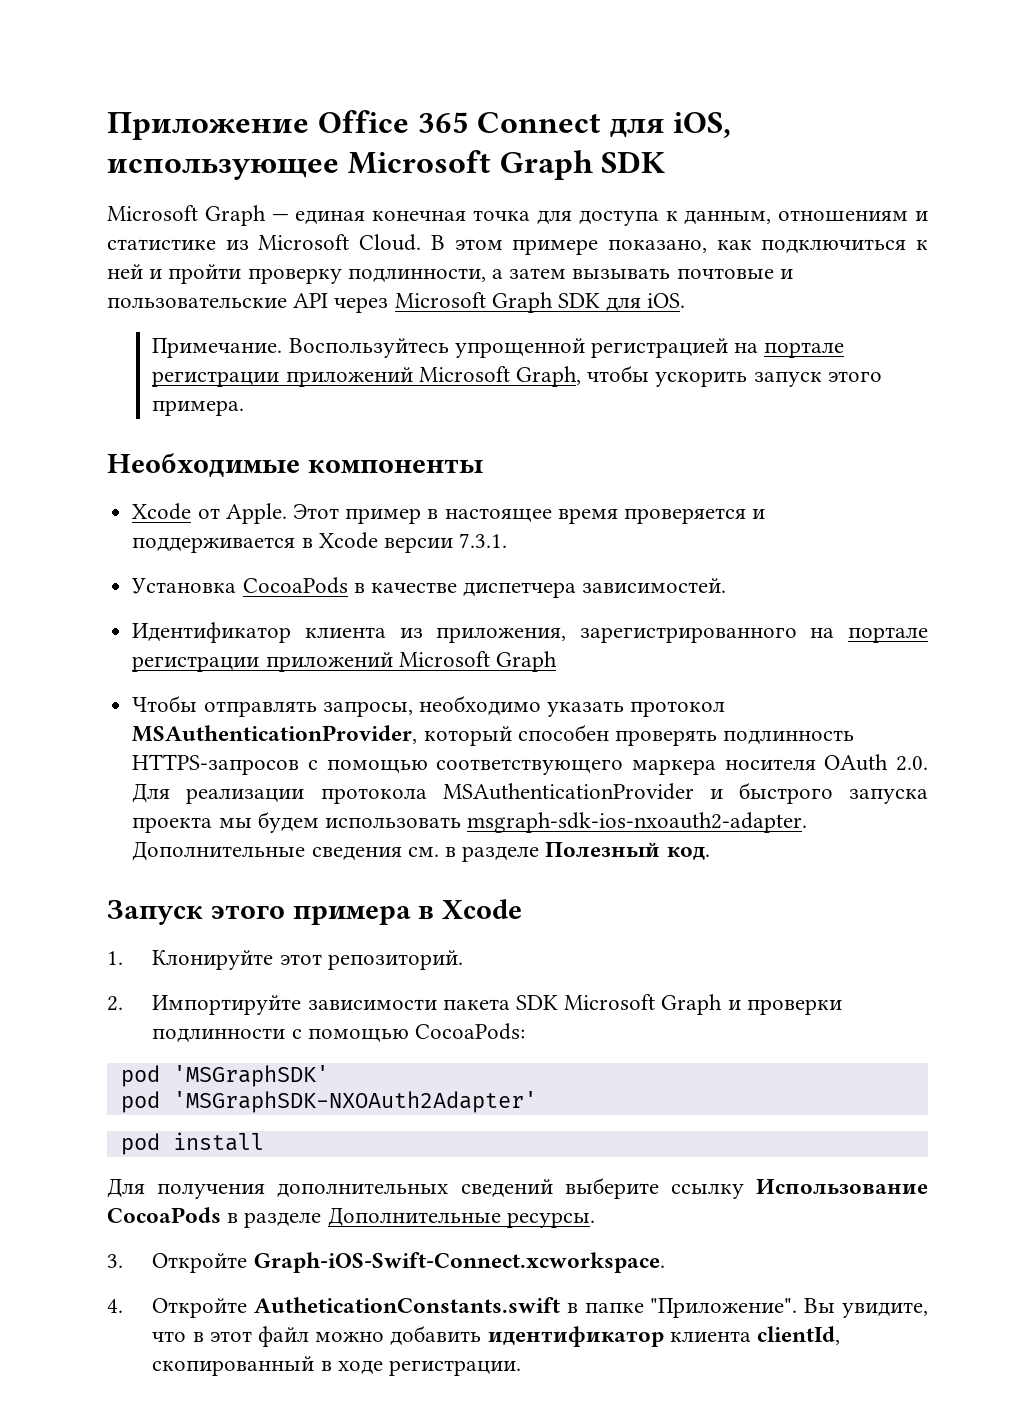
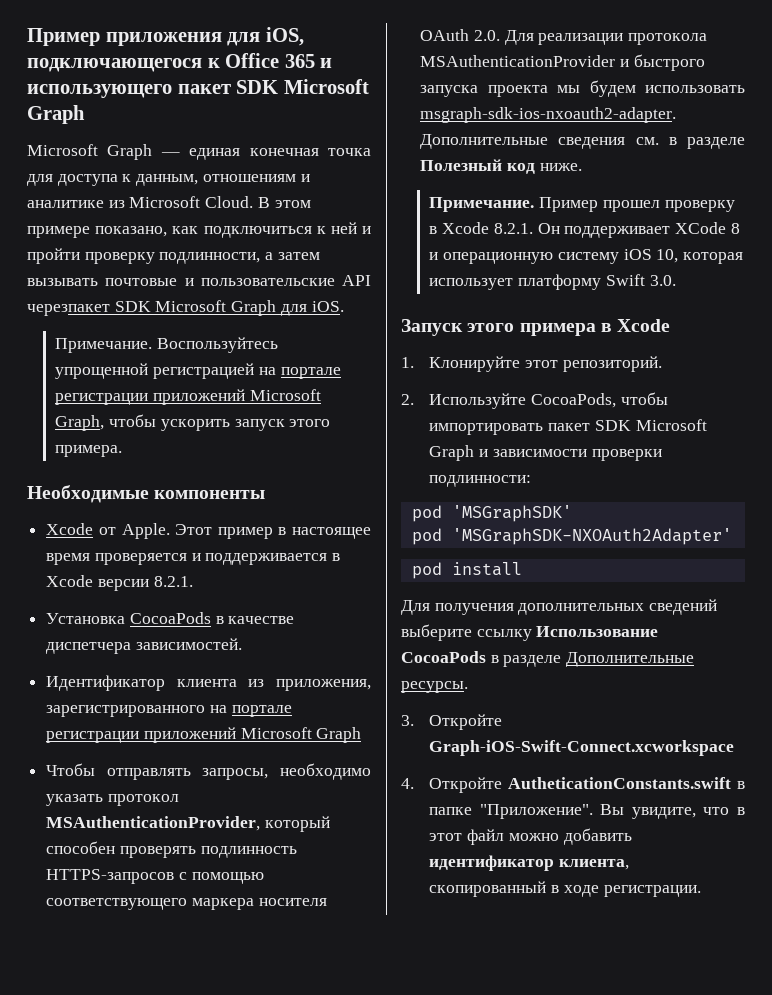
- Приложение Office 365 Connect для iOS, использующее Microsoft Graph SDK
+ Пример приложения для iOS, подключающегося к Office 365 и использующего пакет SDK Microsoft Graph
- Microsoft Graph — единая конечная точка для доступа к данным, отношениям и статистике из Microsoft Cloud.
+ Microsoft Graph — единая конечная точка для доступа к данным, отношениям и аналитике из Microsoft Cloud.
- В этом примере показано, как подключиться к ней и пройти проверку подлинности, а затем вызывать почтовые и пользовательские API через Microsoft Graph SDK для iOS.
+ В этом примере показано, как подключиться к ней и пройти проверку подлинности, а затем вызывать почтовые и пользовательские API черезпакет SDK Microsoft Graph для iOS.
- Этот пример в настоящее время проверяется и поддерживается в Xcode версии 7.3.1.
+ Этот пример в настоящее время проверяется и поддерживается в Xcode версии 8.2.1.
- Дополнительные сведения см. в разделе Полезный код.
+ Дополнительные сведения см. в разделе Полезный код ниже.
+ Примечание. Пример прошел проверку в Xcode 8.2.1. Он поддерживает XCode 8 и операционную систему iOS 10, которая использует платформу Swift 3.0.
- 2. Импортируйте зависимости пакета SDK Microsoft Graph и проверки подлинности с помощью CocoaPods:
+ 2. Используйте CocoaPods, чтобы импортировать пакет SDK Microsoft Graph и зависимости проверки подлинности:
- 3. Откройте Graph-iOS-Swift-Connect.xcworkspace.
+ 3. Откройте Graph-iOS-Swift-Connect.xcworkspace
- Вы увидите, что в этот файл можно добавить идентификатор клиента clientId, скопированный в ходе регистрации.
+ Вы увидите, что в этот файл можно добавить идентификатор клиента, скопированный в ходе регистрации.

